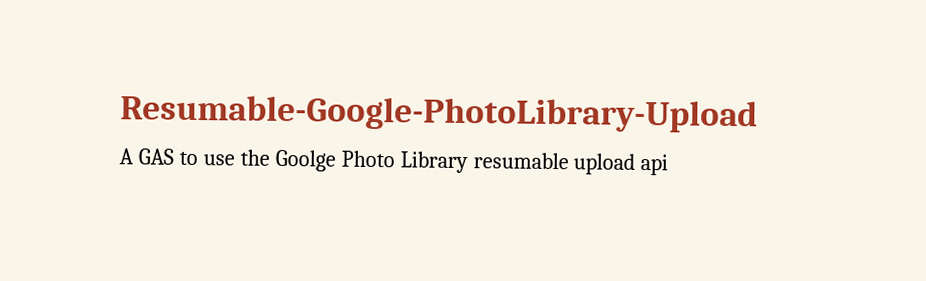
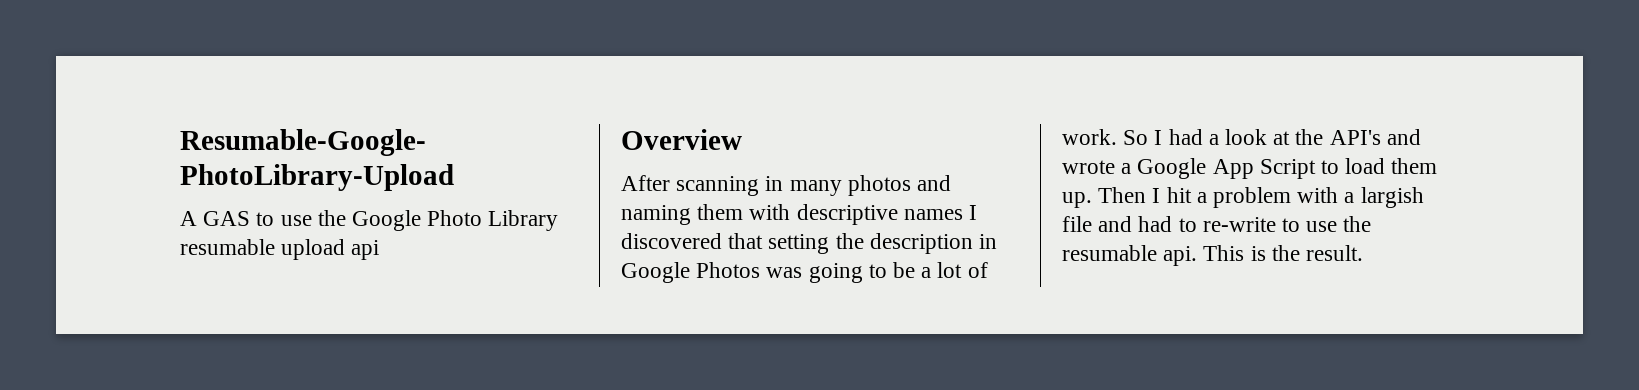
- A GAS to use the Goolge Photo Library resumable upload api
+ A GAS to use the Google Photo Library resumable upload api
+ Overview
+ After scanning in many photos and naming them with descriptive names I discovered that setting the description in Google Photos was going to be a lot of work. So I had a look at the API's and wrote a Google App Script to load them up. Then I hit a problem with a largish file and had to re-write to use the resumable api. This is the result.

